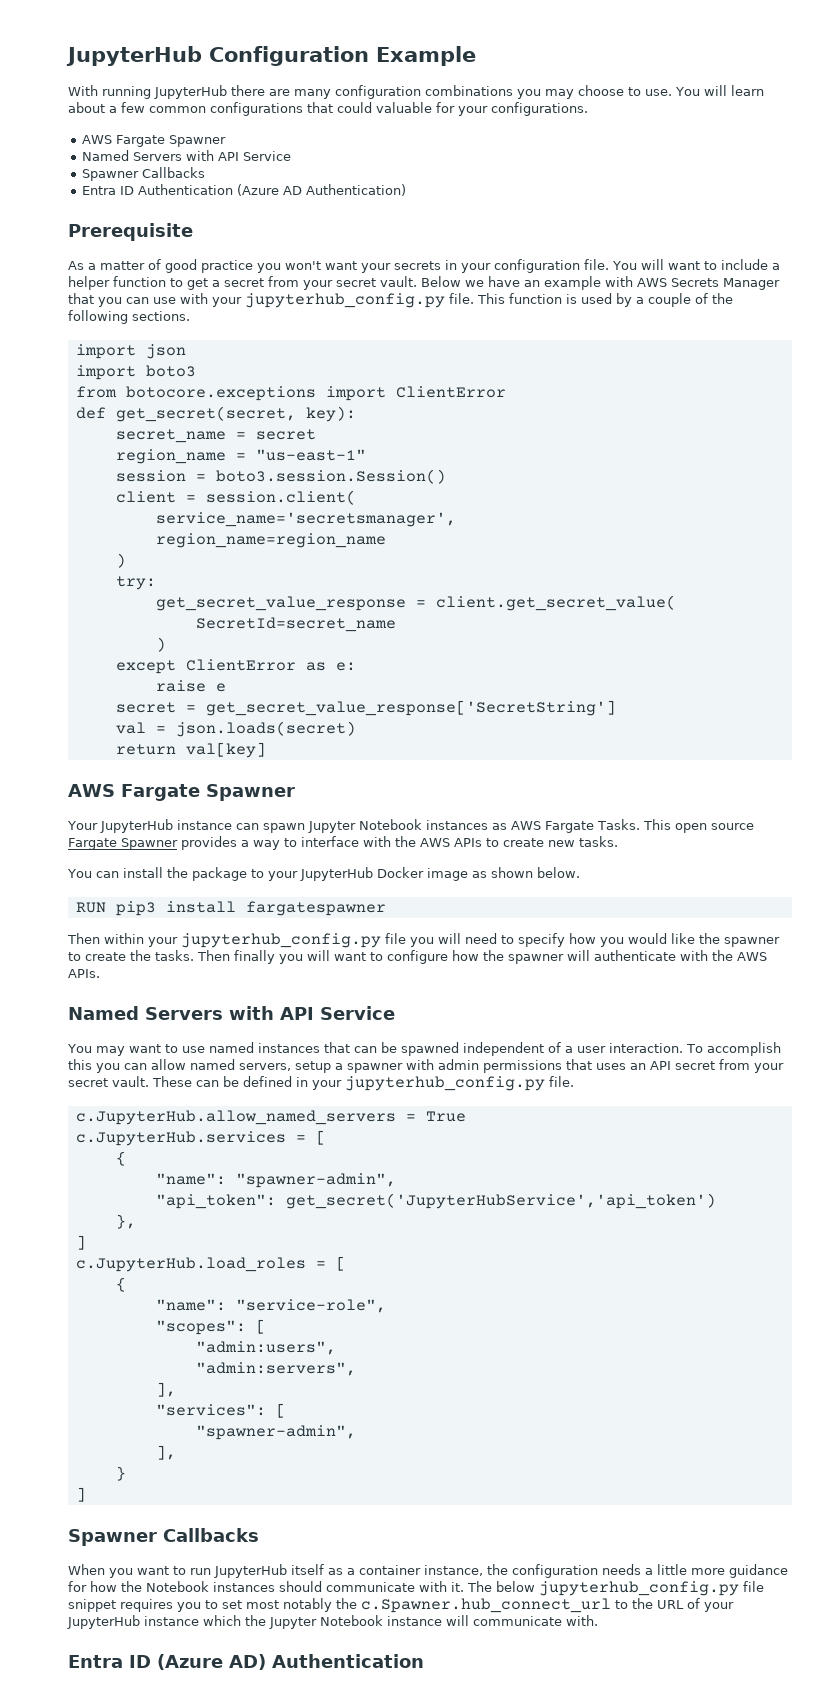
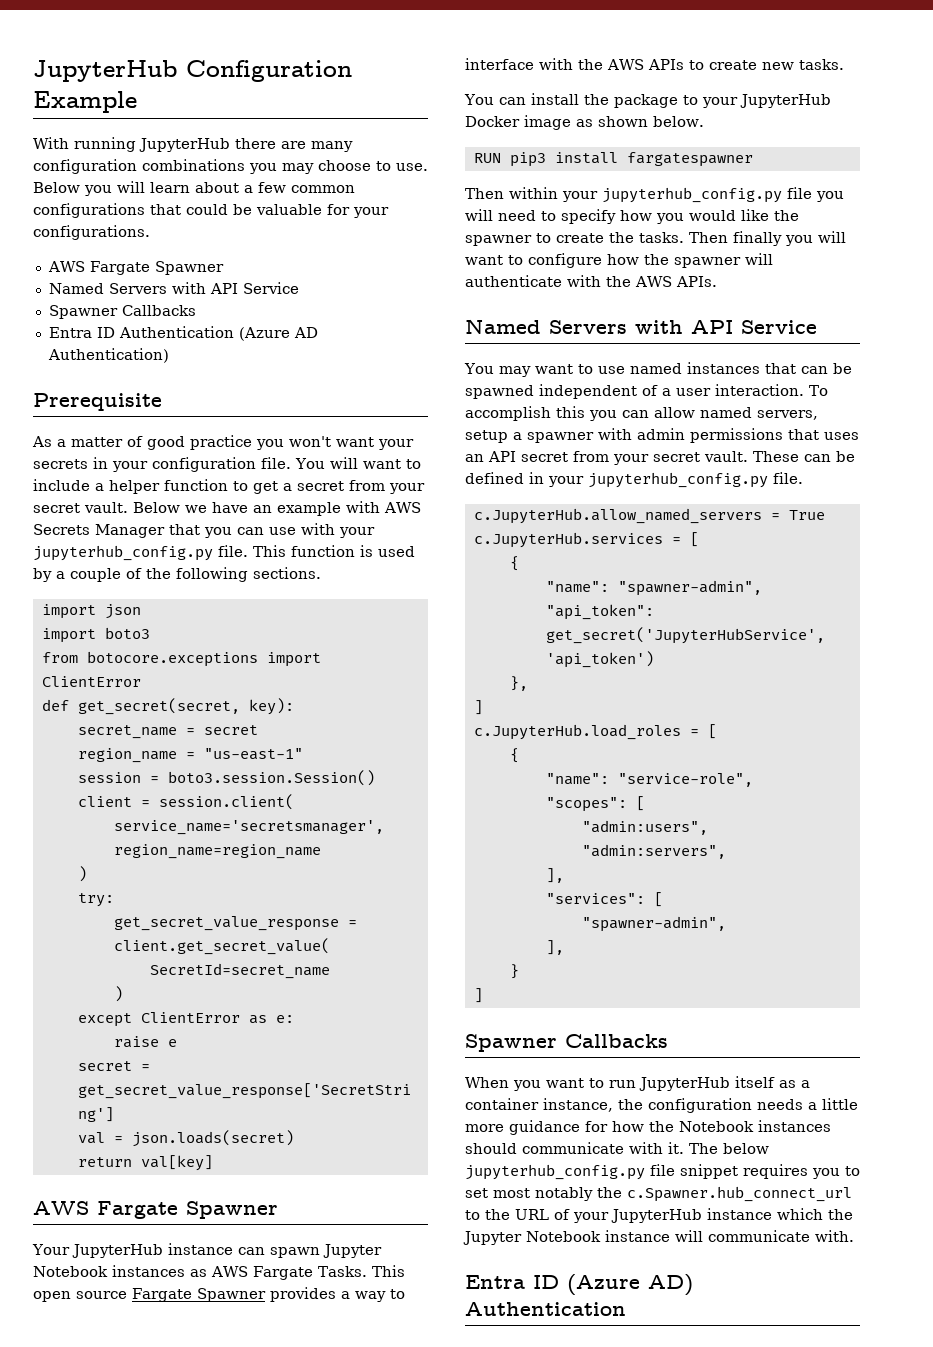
- You will learn about a few common configurations that could valuable for your configurations.
+ Below you will learn about a few common configurations that could be valuable for your configurations.

